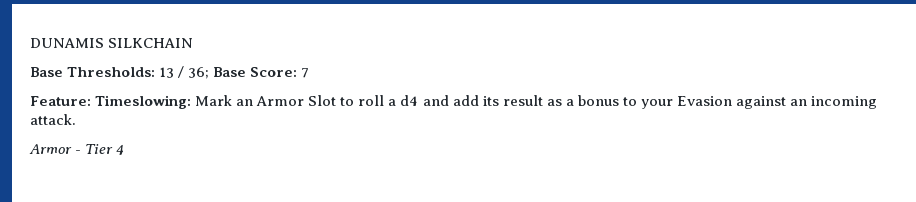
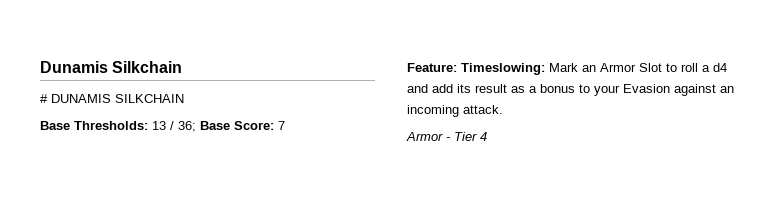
- DUNAMIS SILKCHAIN
+ Dunamis Silkchain
+ # DUNAMIS SILKCHAIN

